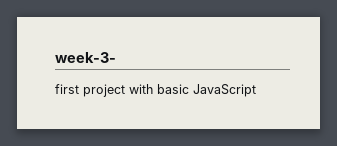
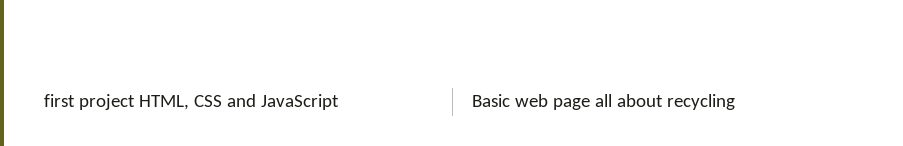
- week-3-
- first project with basic JavaScript
+ first project HTML, CSS and JavaScript
+ Basic web page all about recycling

